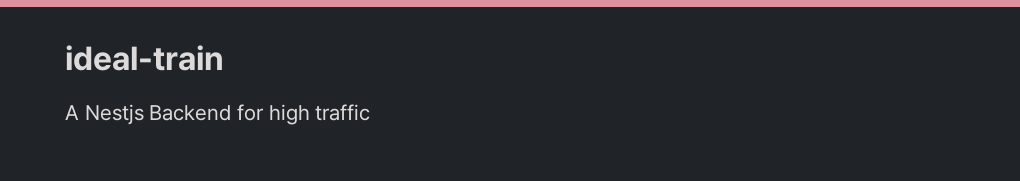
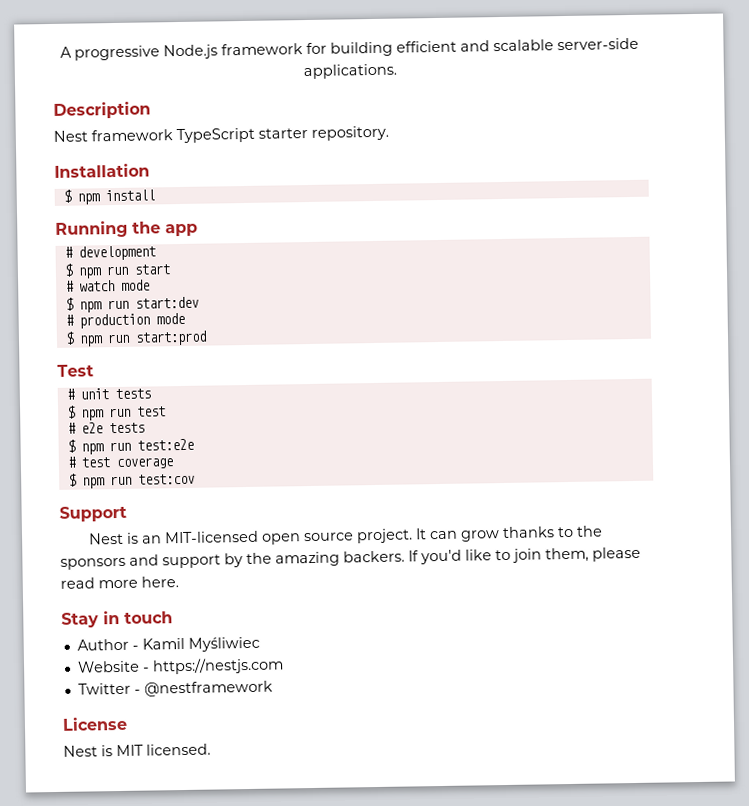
- ideal-train
- A Nestjs Backend for high traffic
+ A progressive Node.js framework for building efficient and scalable server-side applications.
+ Description
+ Nest framework TypeScript starter repository.
+ Installation
+ $ npm install
+ Running the app
+ # development
+ $ npm run start
+ # watch mode
+ $ npm run start:dev
+ # production mode
+ $ npm run start:prod
+ Test
+ # unit tests
+ $ npm run test
+ # e2e tests
+ $ npm run test:e2e
+ # test coverage
+ $ npm run test:cov
+ Support
+ Nest is an MIT-licensed open source project. It can grow thanks to the sponsors and support by the amazing backers. If you'd like to join them, please read more here.
+ Stay in touch
+ Author - Kamil Myśliwiec
+ Website - https://nestjs.com
+ Twitter - @nestframework
+ License
+ Nest is MIT licensed.

